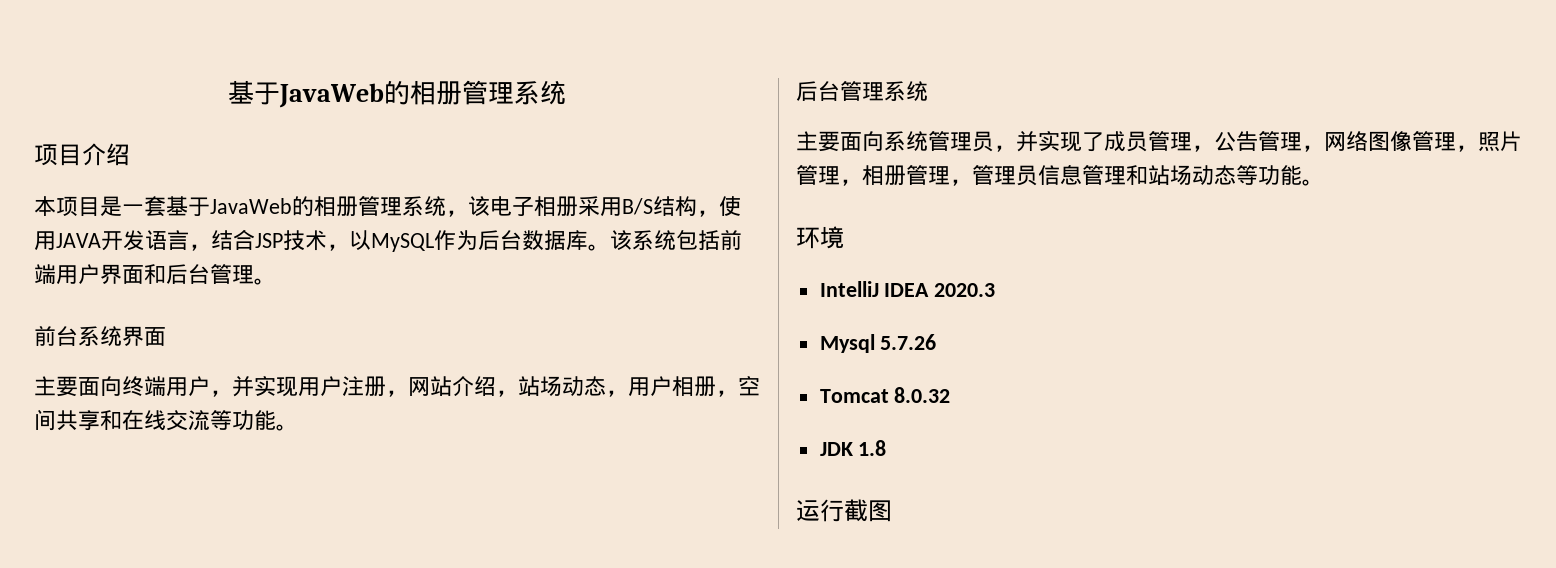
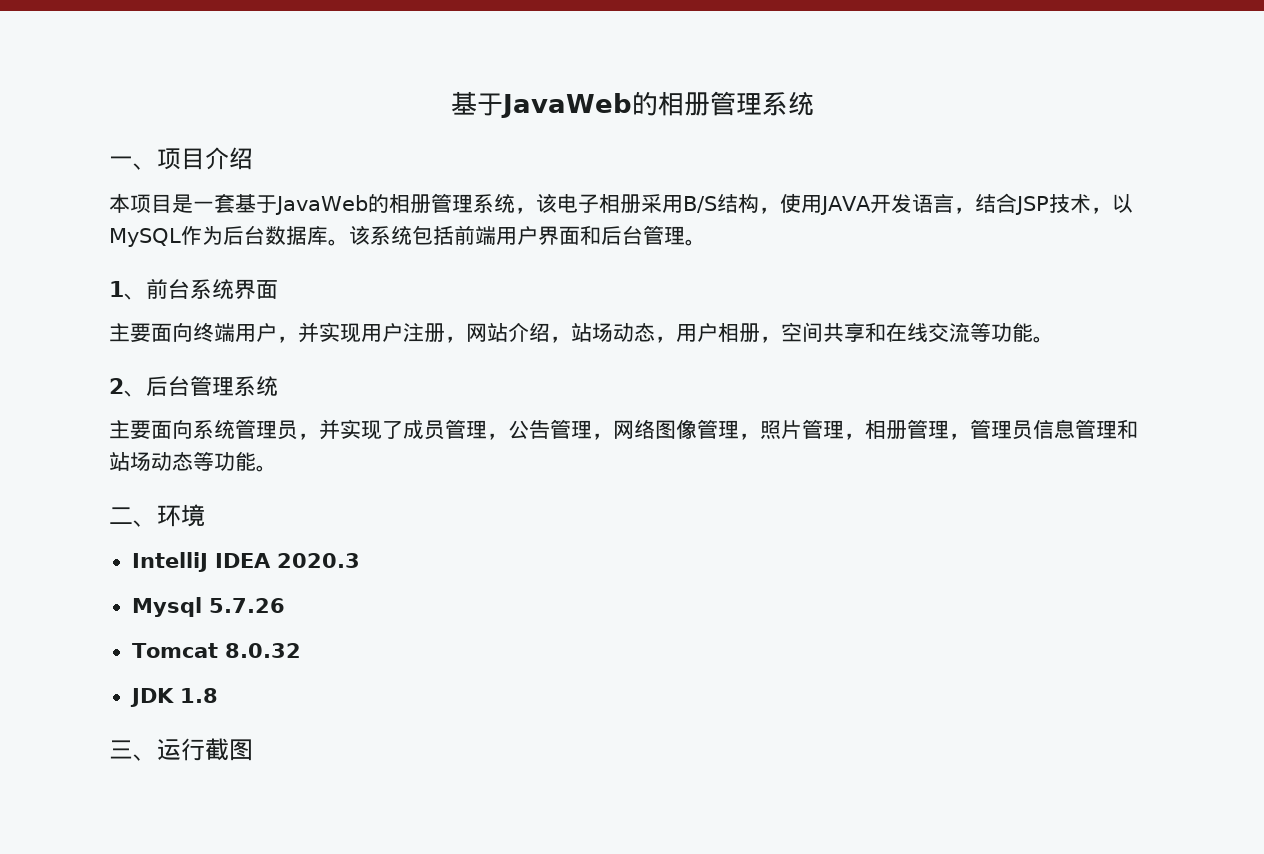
- 项目介绍
+ 一、项目介绍
- 前台系统界面
+ 1、前台系统界面
- 后台管理系统
+ 2、后台管理系统
- 环境
+ 二、环境
- 运行截图
+ 三、运行截图

